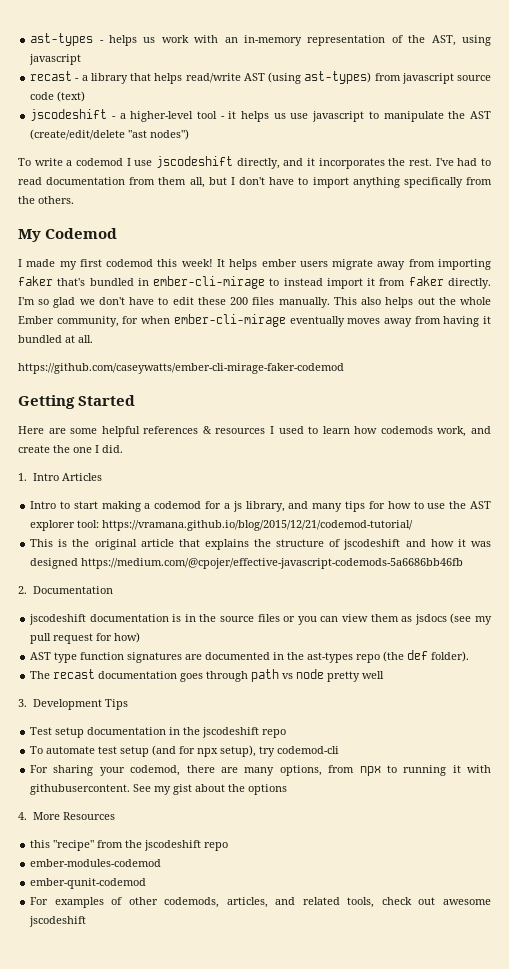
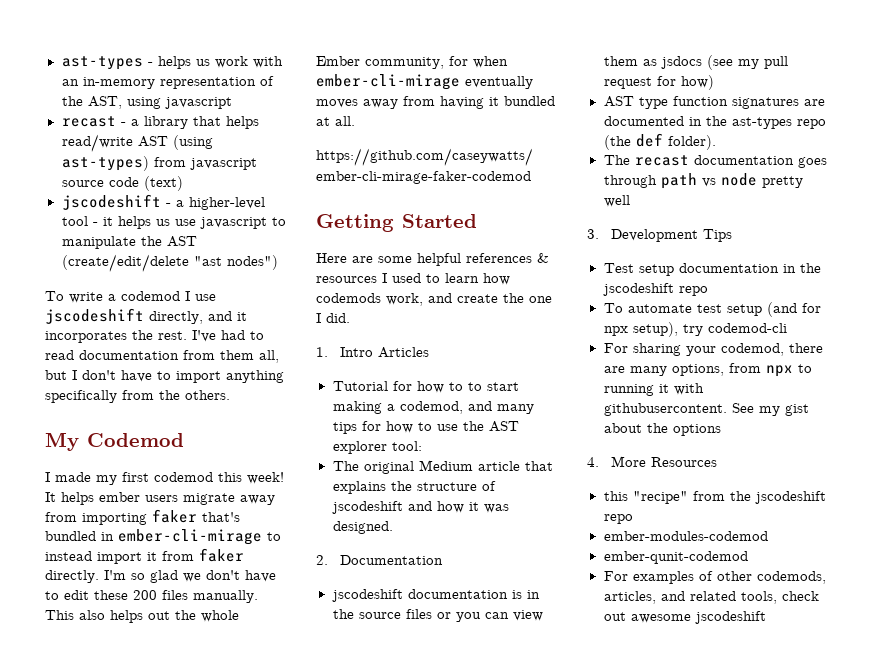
- Intro to start making a codemod for a js library, and many tips for how to use the AST explorer tool: https://vramana.github.io/blog/2015/12/21/codemod-tutorial/
- This is the original article that explains the structure of jscodeshift and how it was designed https://medium.com/@cpojer/effective-javascript-codemods-5a6686bb46fb
+ Tutorial for how to to start making a codemod, and many tips for how to use the AST explorer tool:
+ The original Medium article that explains the structure of jscodeshift and how it was designed.

